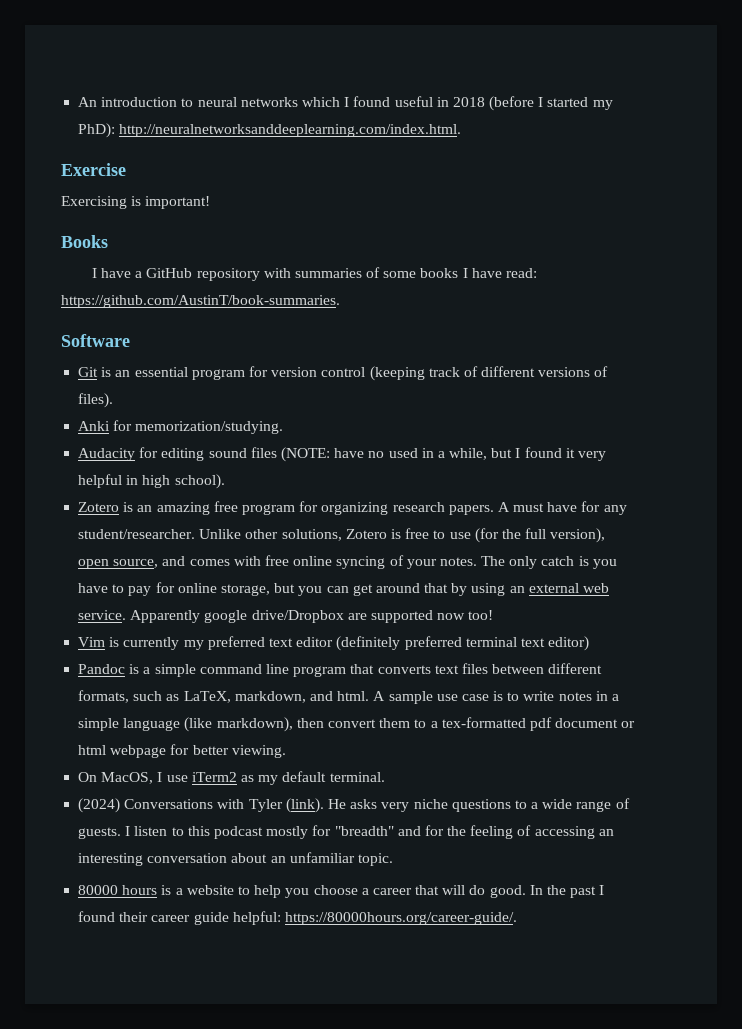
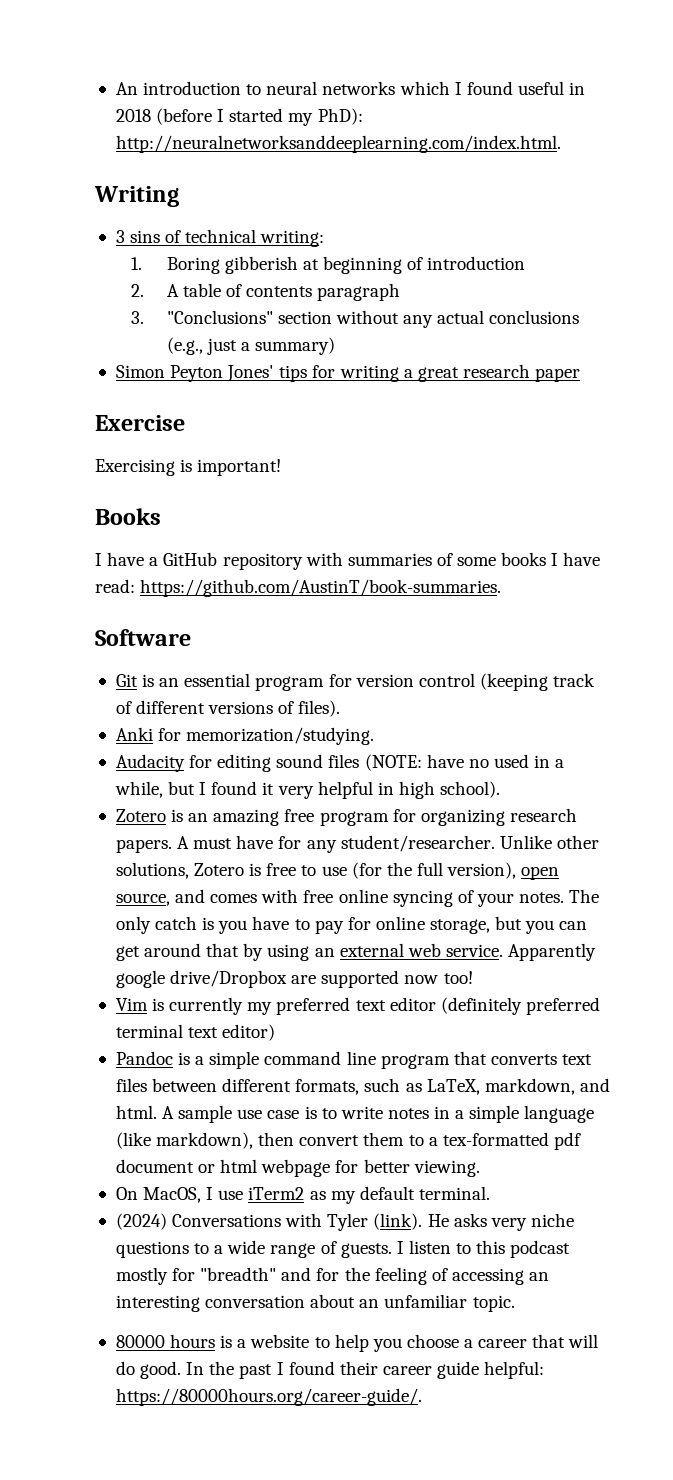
+ Writing
+ 3 sins of technical writing:
+ 1. Boring gibberish at beginning of introduction
+ 2. A table of contents paragraph
+ 3. "Conclusions" section without any actual conclusions (e.g., just a summary)
+ Simon Peyton Jones' tips for writing a great research paper

